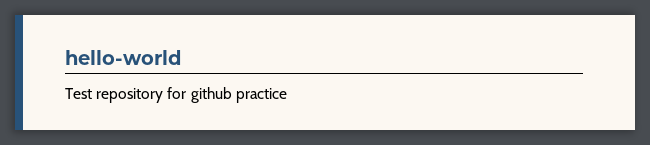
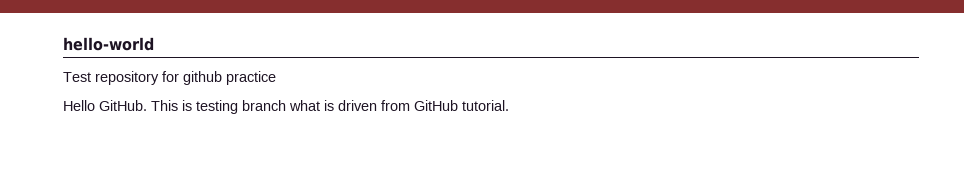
+ Hello GitHub. This is testing branch what is driven from GitHub tutorial.

